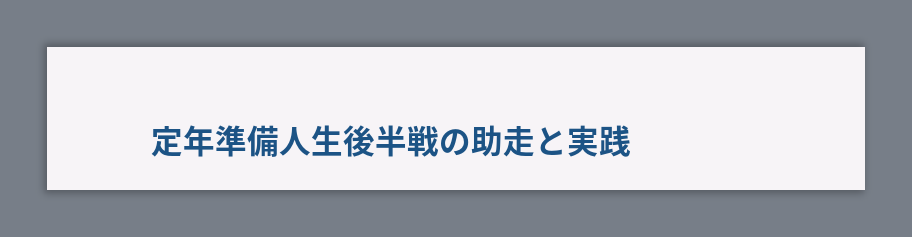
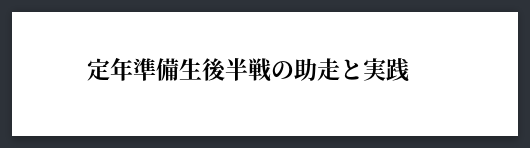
- 定年準備人生後半戦の助走と実践
+ 定年準備生後半戦の助走と実践

